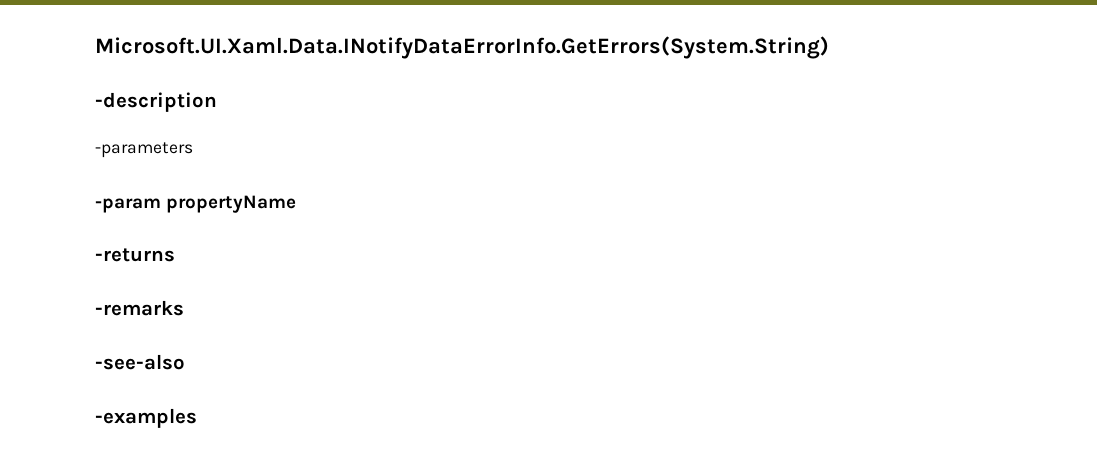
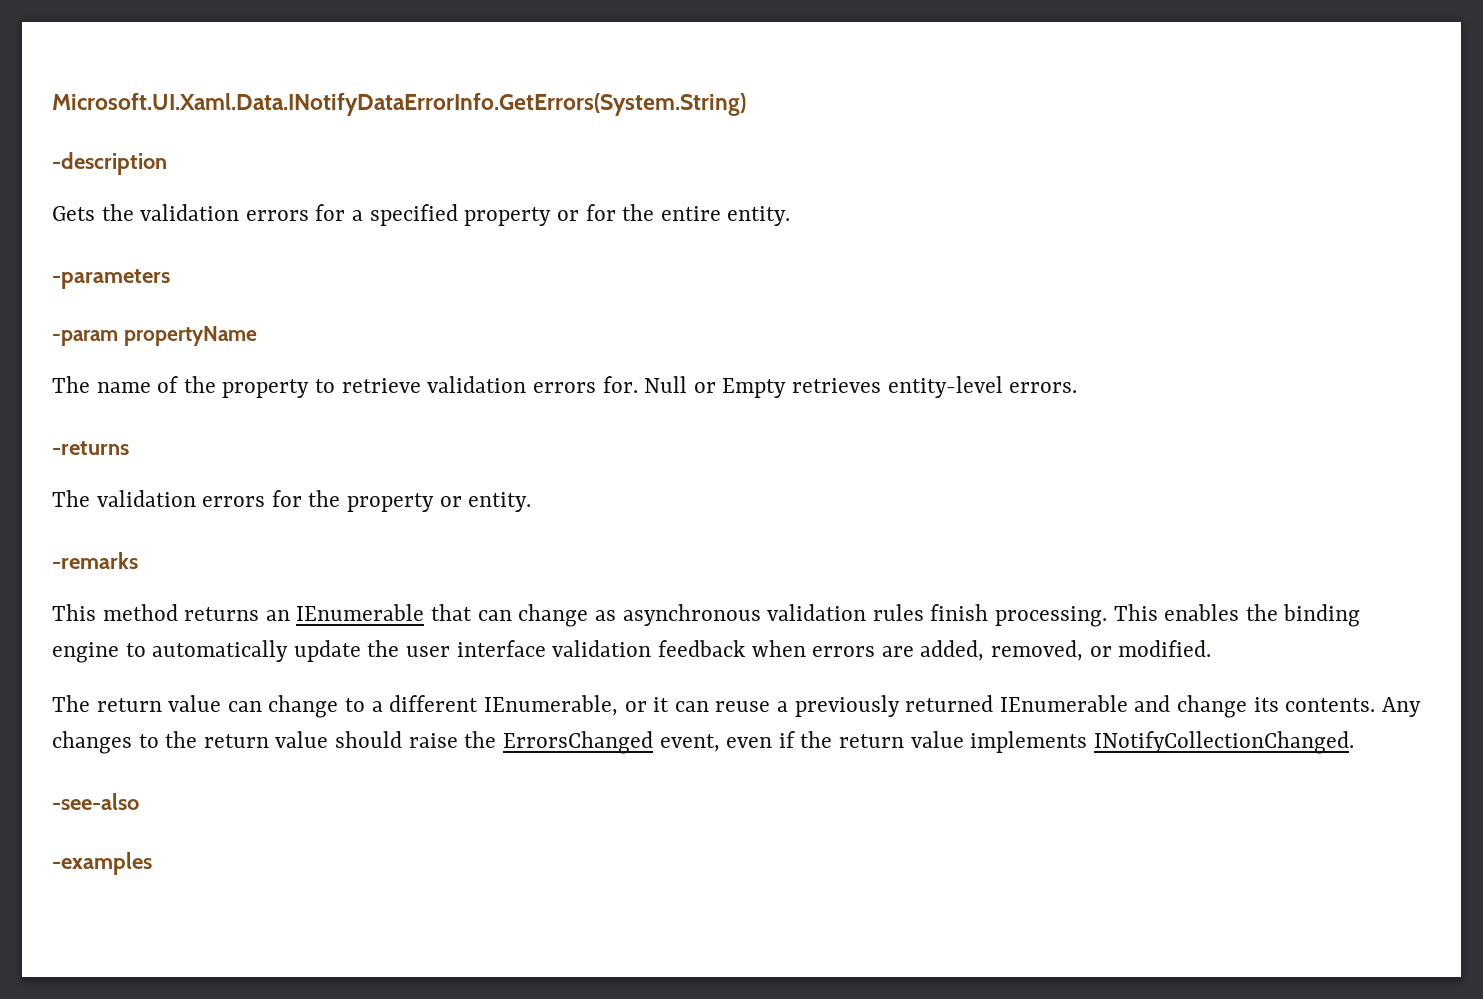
+ Gets the validation errors for a specified property or for the entire entity.
  -parameters
  -param propertyName
+ The name of the property to retrieve validation errors for. Null or Empty retrieves entity-level errors.
  -returns
+ The validation errors for the property or entity.
  -remarks
+ This method returns an IEnumerable that can change as asynchronous validation rules finish processing. This enables the binding engine to automatically update the user interface validation feedback when errors are added, removed, or modified.
+ The return value can change to a different IEnumerable, or it can reuse a previously returned IEnumerable and change its contents. Any changes to the return value should raise the ErrorsChanged event, even if the return value implements INotifyCollectionChanged.

